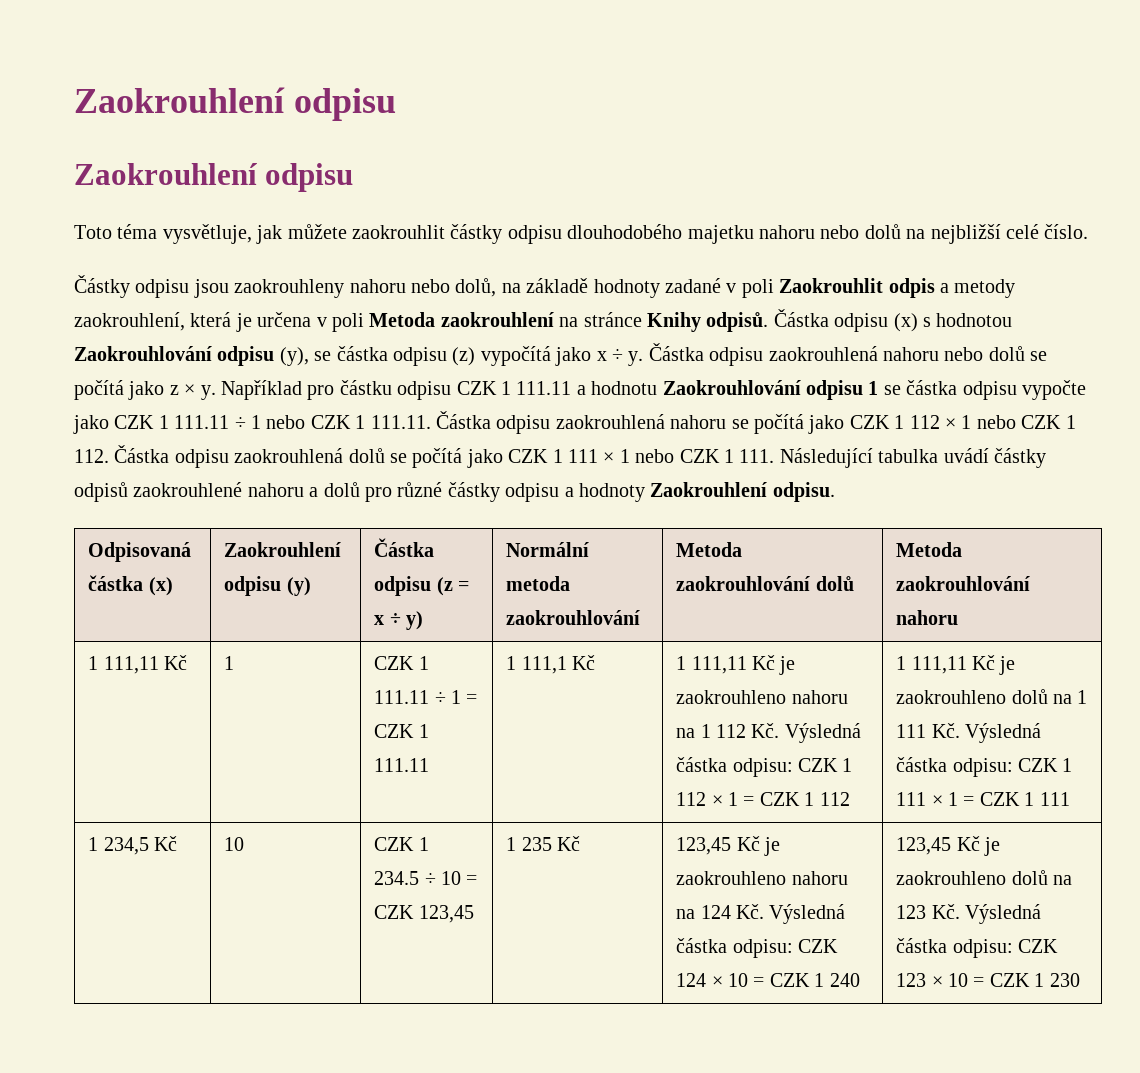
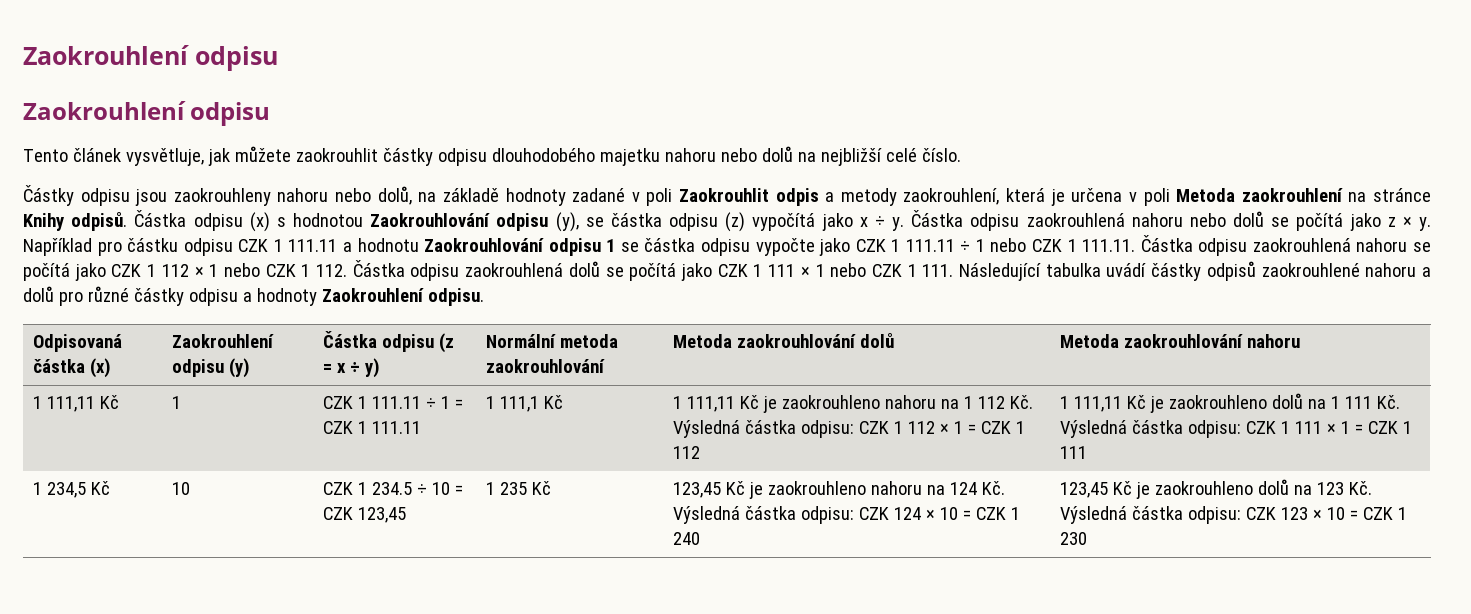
- Toto téma vysvětluje, jak můžete zaokrouhlit částky odpisu dlouhodobého majetku nahoru nebo dolů na nejbližší celé číslo.
+ Tento článek vysvětluje, jak můžete zaokrouhlit částky odpisu dlouhodobého majetku nahoru nebo dolů na nejbližší celé číslo.

